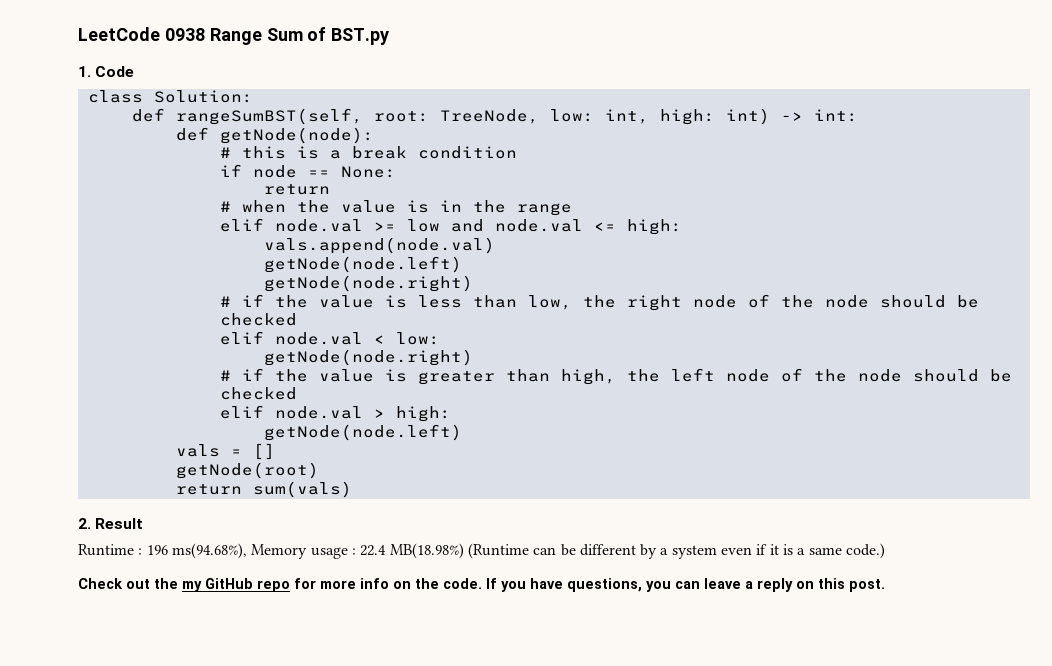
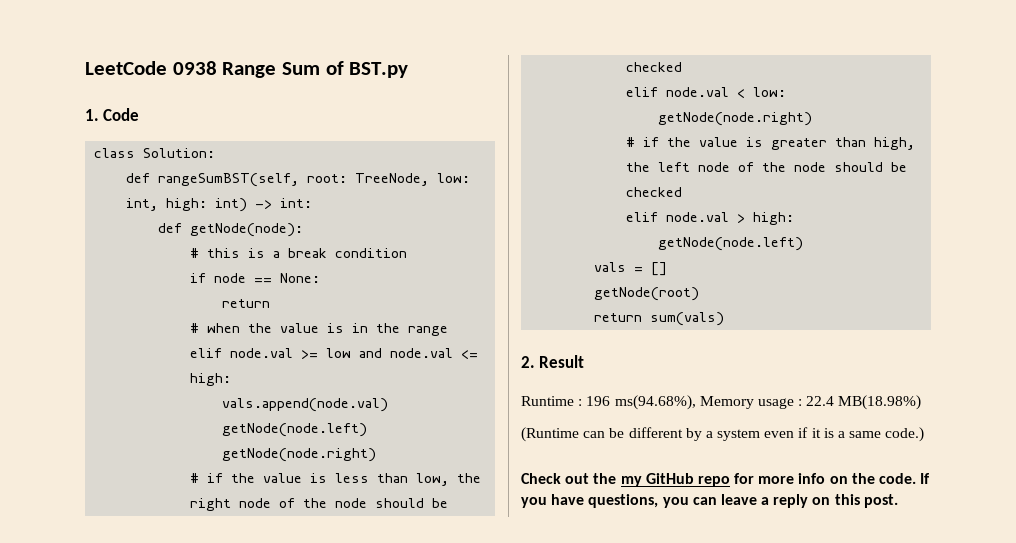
- Runtime : 196 ms(94.68%), Memory usage : 22.4 MB(18.98%) (Runtime can be different by a system even if it is a same code.)
+ Runtime : 196 ms(94.68%), Memory usage : 22.4 MB(18.98%)
+ (Runtime can be different by a system even if it is a same code.)

